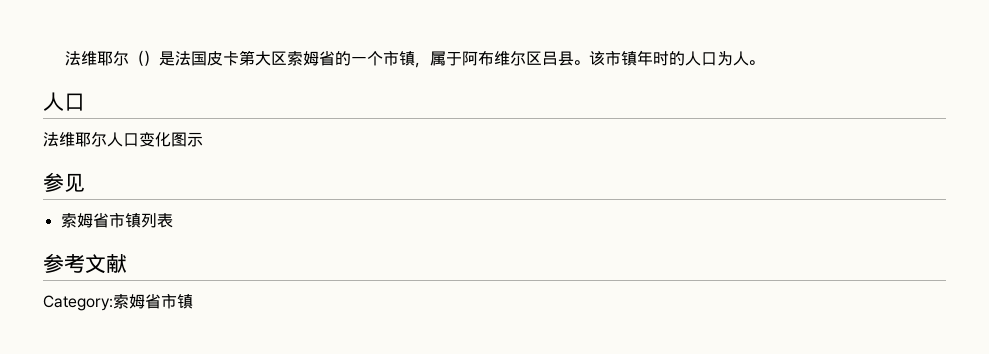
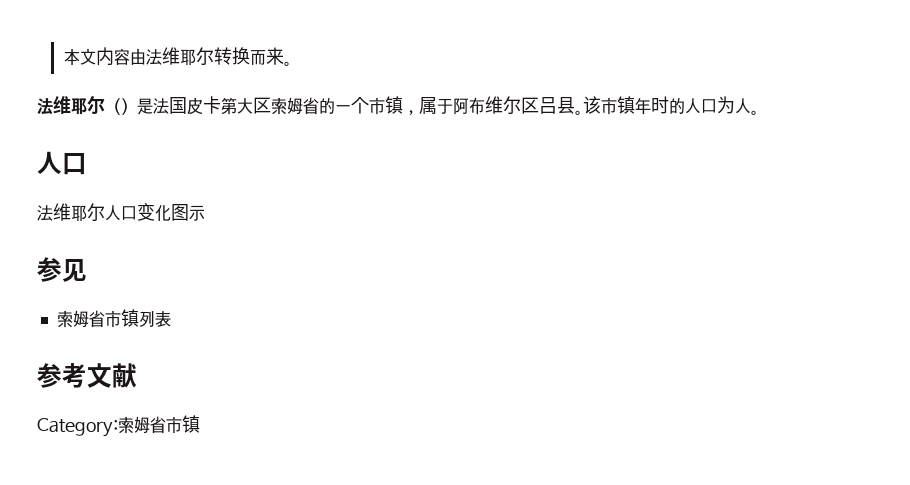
+ 本文内容由法维耶尔转换而来。

